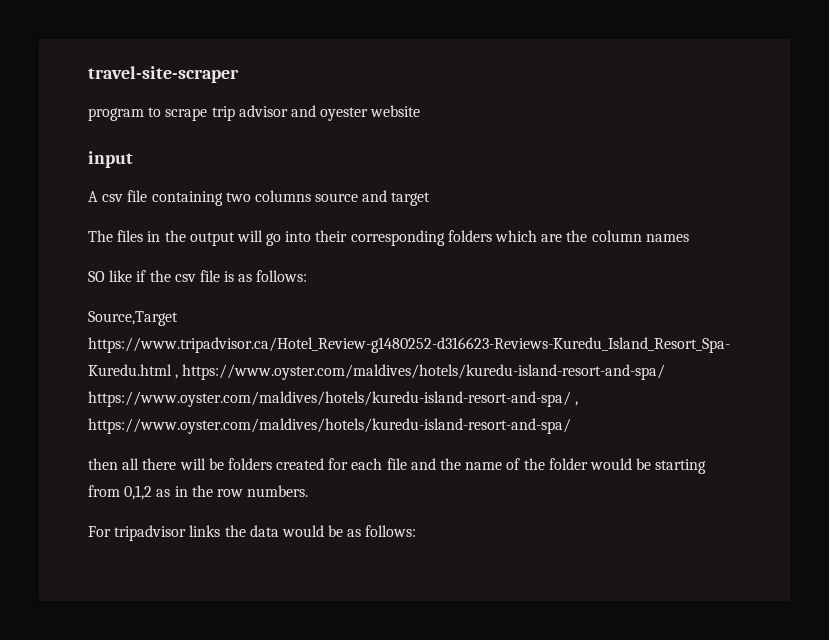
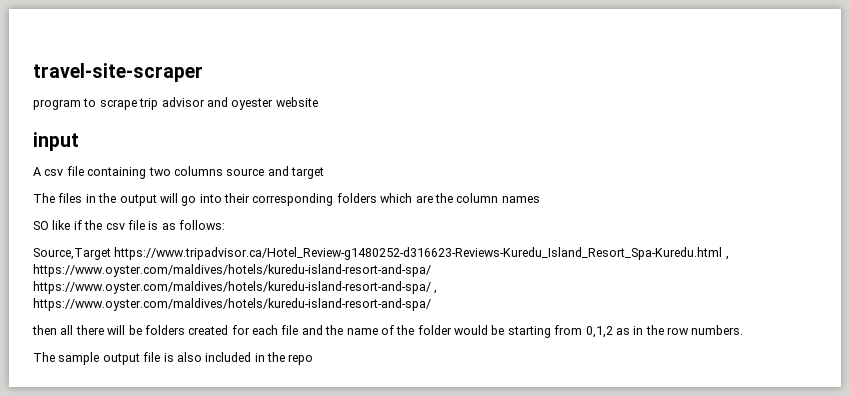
- For tripadvisor links the data would be as follows:
+ The sample output file is also included in the repo

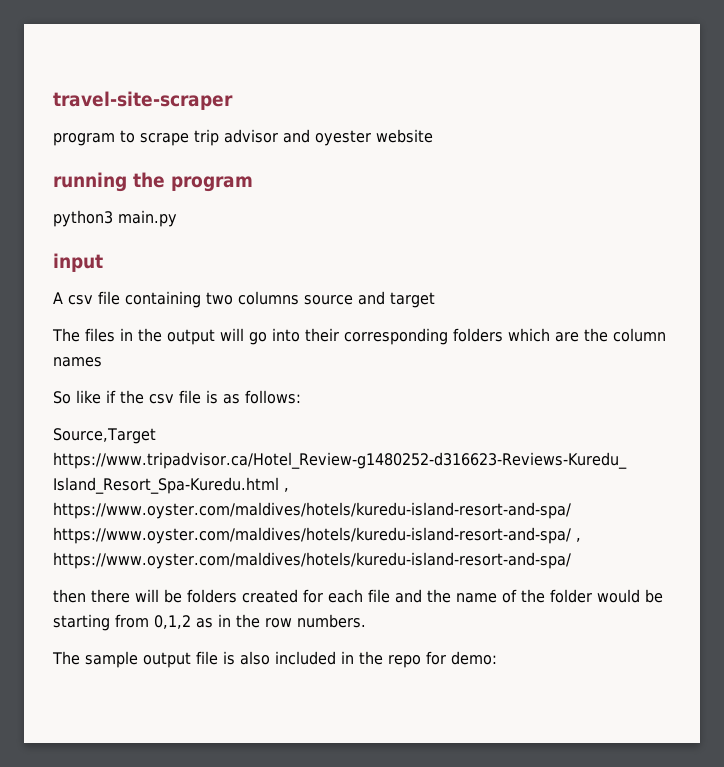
+ running the program
+ python3 main.py
- SO like if the csv file is as follows:
+ So like if the csv file is as follows:
- then all there will be folders created for each file and the name of the folder would be starting from 0,1,2 as in the row numbers.
+ then there will be folders created for each file and the name of the folder would be starting from 0,1,2 as in the row numbers.
- The sample output file is also included in the repo
+ The sample output file is also included in the repo for demo:

